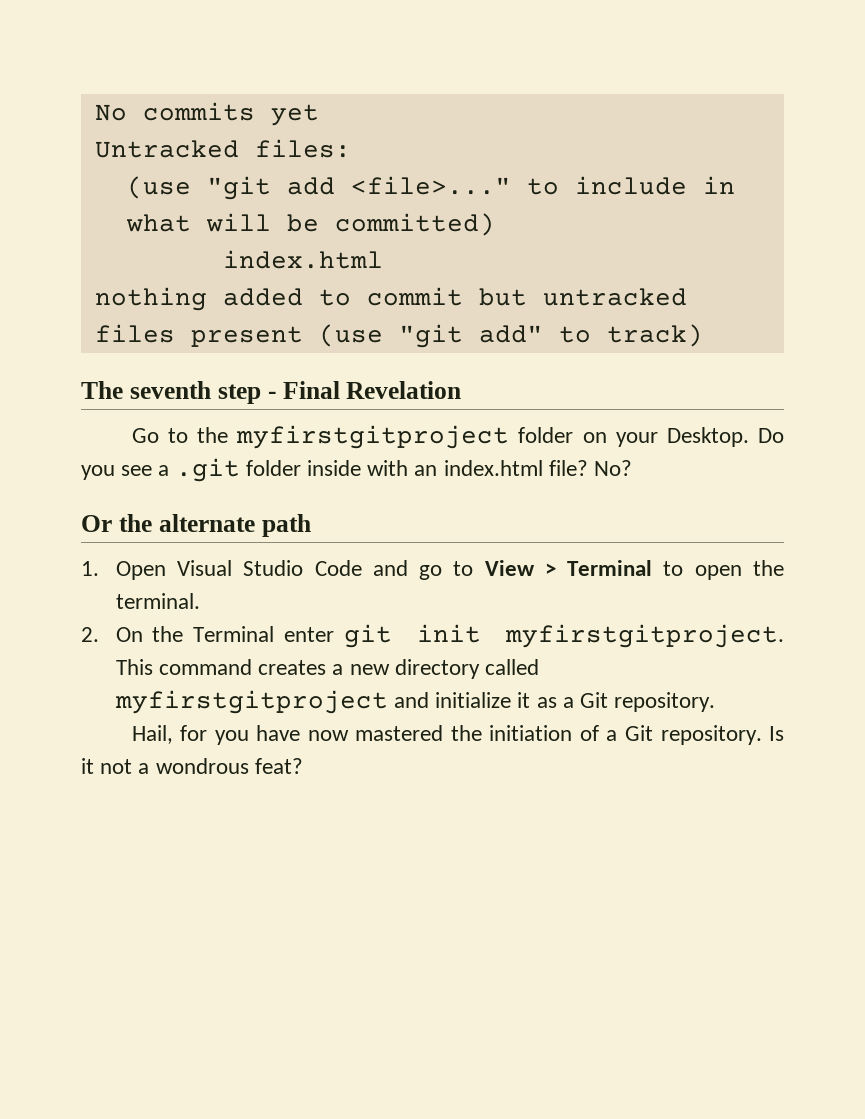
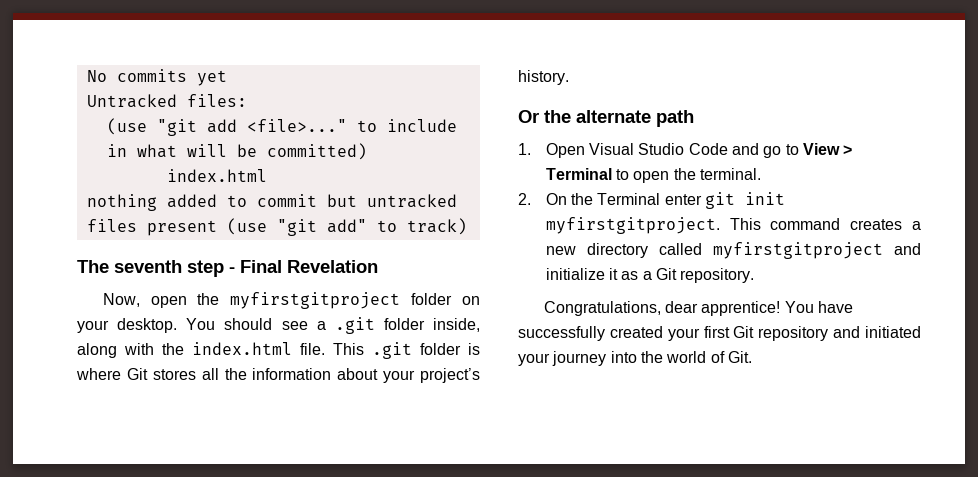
- Go to the myfirstgitproject folder on your Desktop. Do you see a .git folder inside with an index.html file? No?
+ Now, open the myfirstgitproject folder on your desktop. You should see a .git folder inside, along with the index.html file. This .git folder is where Git stores all the information about your project’s history.
- Hail, for you have now mastered the initiation of a Git repository. Is it not a wondrous feat?
+ Congratulations, dear apprentice! You have successfully created your first Git repository and initiated your journey into the world of Git.

